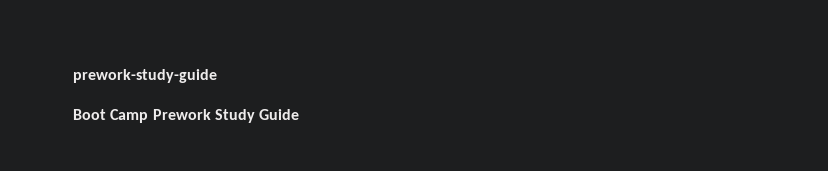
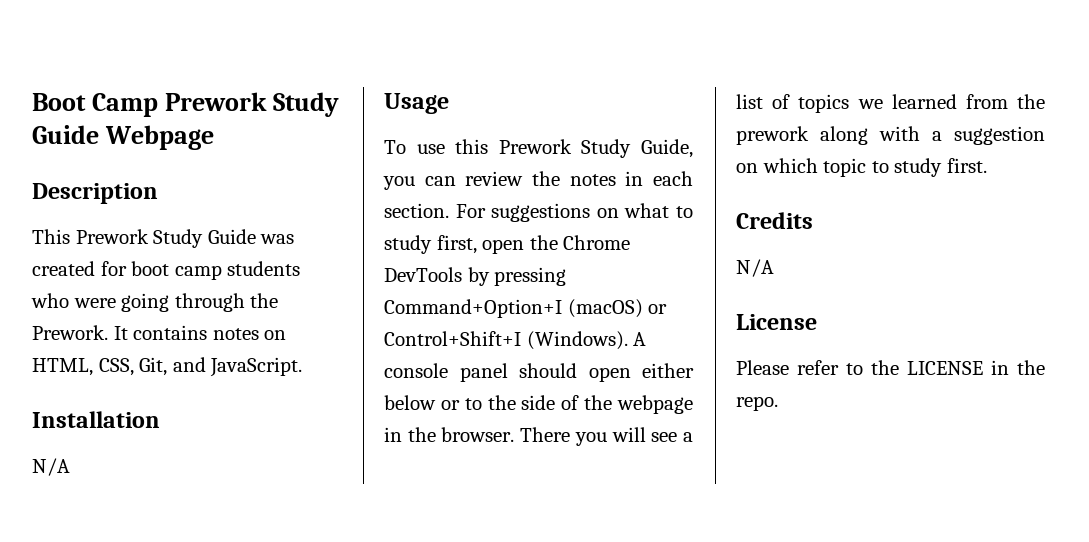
- prework-study-guide
- Boot Camp Prework Study Guide
+ Boot Camp Prework Study Guide Webpage
+ Description
+ This Prework Study Guide was created for boot camp students who were going through the Prework. It contains notes on HTML, CSS, Git, and JavaScript.
+ Installation
+ N/A
+ Usage
+ To use this Prework Study Guide, you can review the notes in each section. For suggestions on what to study first, open the Chrome DevTools by pressing Command+Option+I (macOS) or Control+Shift+I (Windows). A console panel should open either below or to the side of the webpage in the browser. There you will see a list of topics we learned from the prework along with a suggestion on which topic to study first.
+ Credits
+ N/A
+ License
+ Please refer to the LICENSE in the repo.

